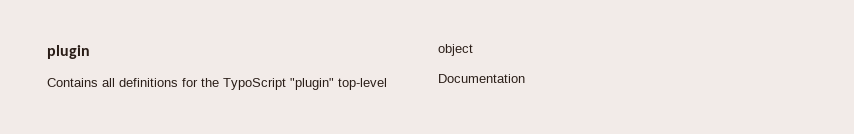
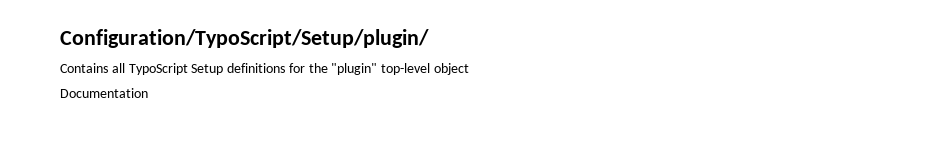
- plugin
+ Configuration/TypoScript/Setup/plugin/
- Contains all definitions for the TypoScript "plugin" top-level object
+ Contains all TypoScript Setup definitions for the "plugin" top-level object

